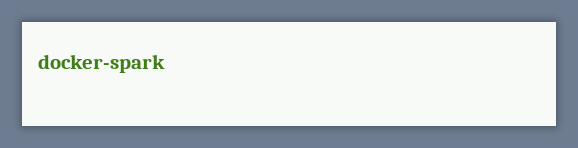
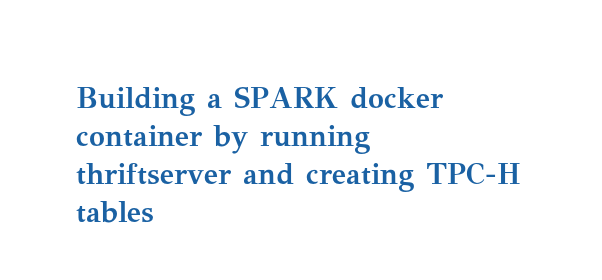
- docker-spark
+ Building a SPARK docker container by running thriftserver and creating TPC-H tables

